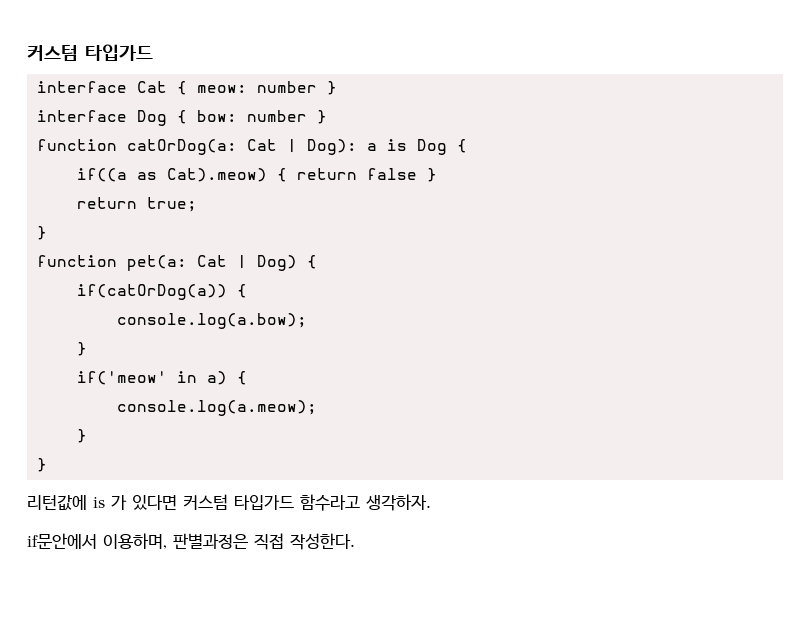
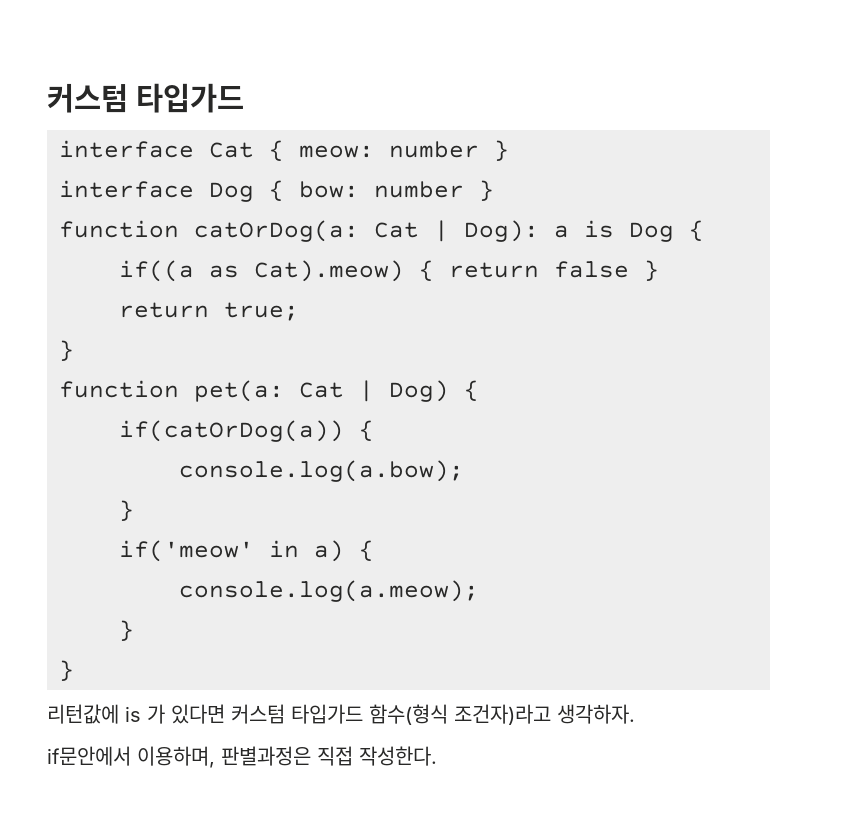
- 리턴값에 is 가 있다면 커스텀 타입가드 함수라고 생각하자.
+ 리턴값에 is 가 있다면 커스텀 타입가드 함수(형식 조건자)라고 생각하자.

